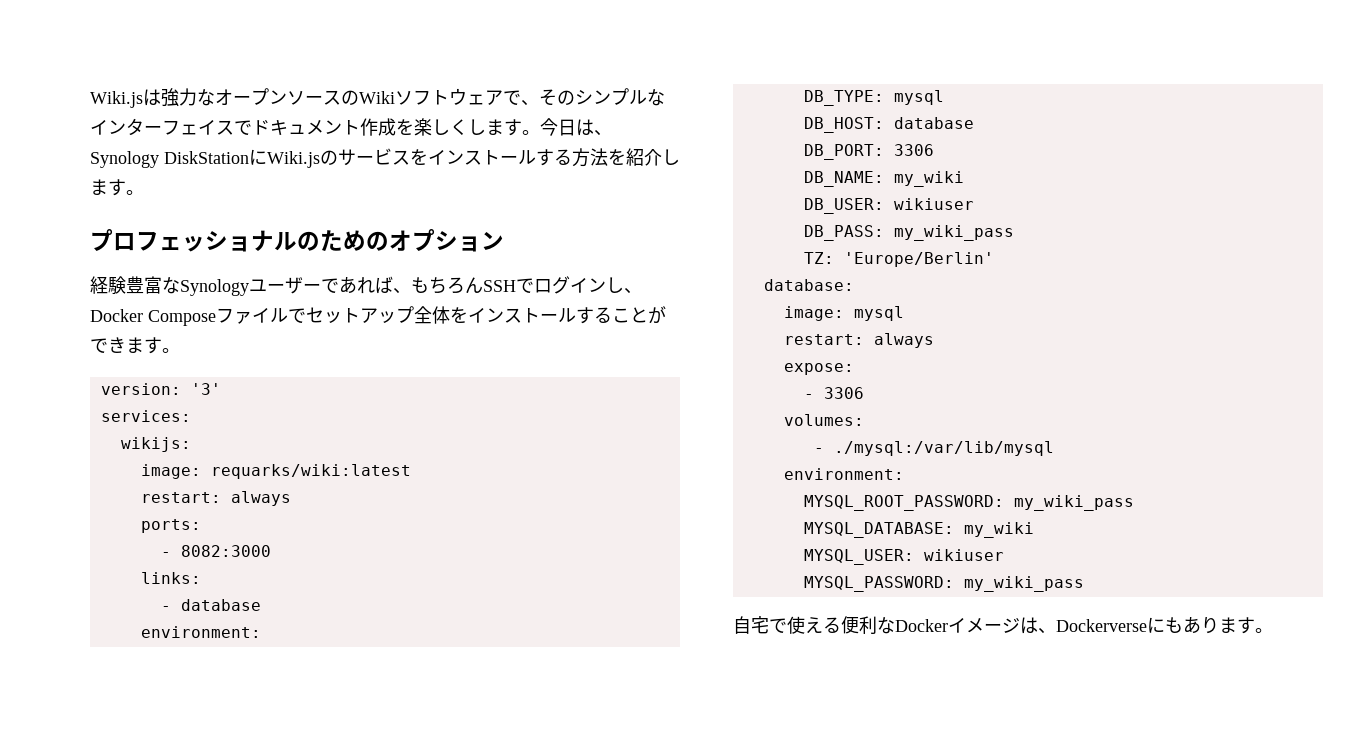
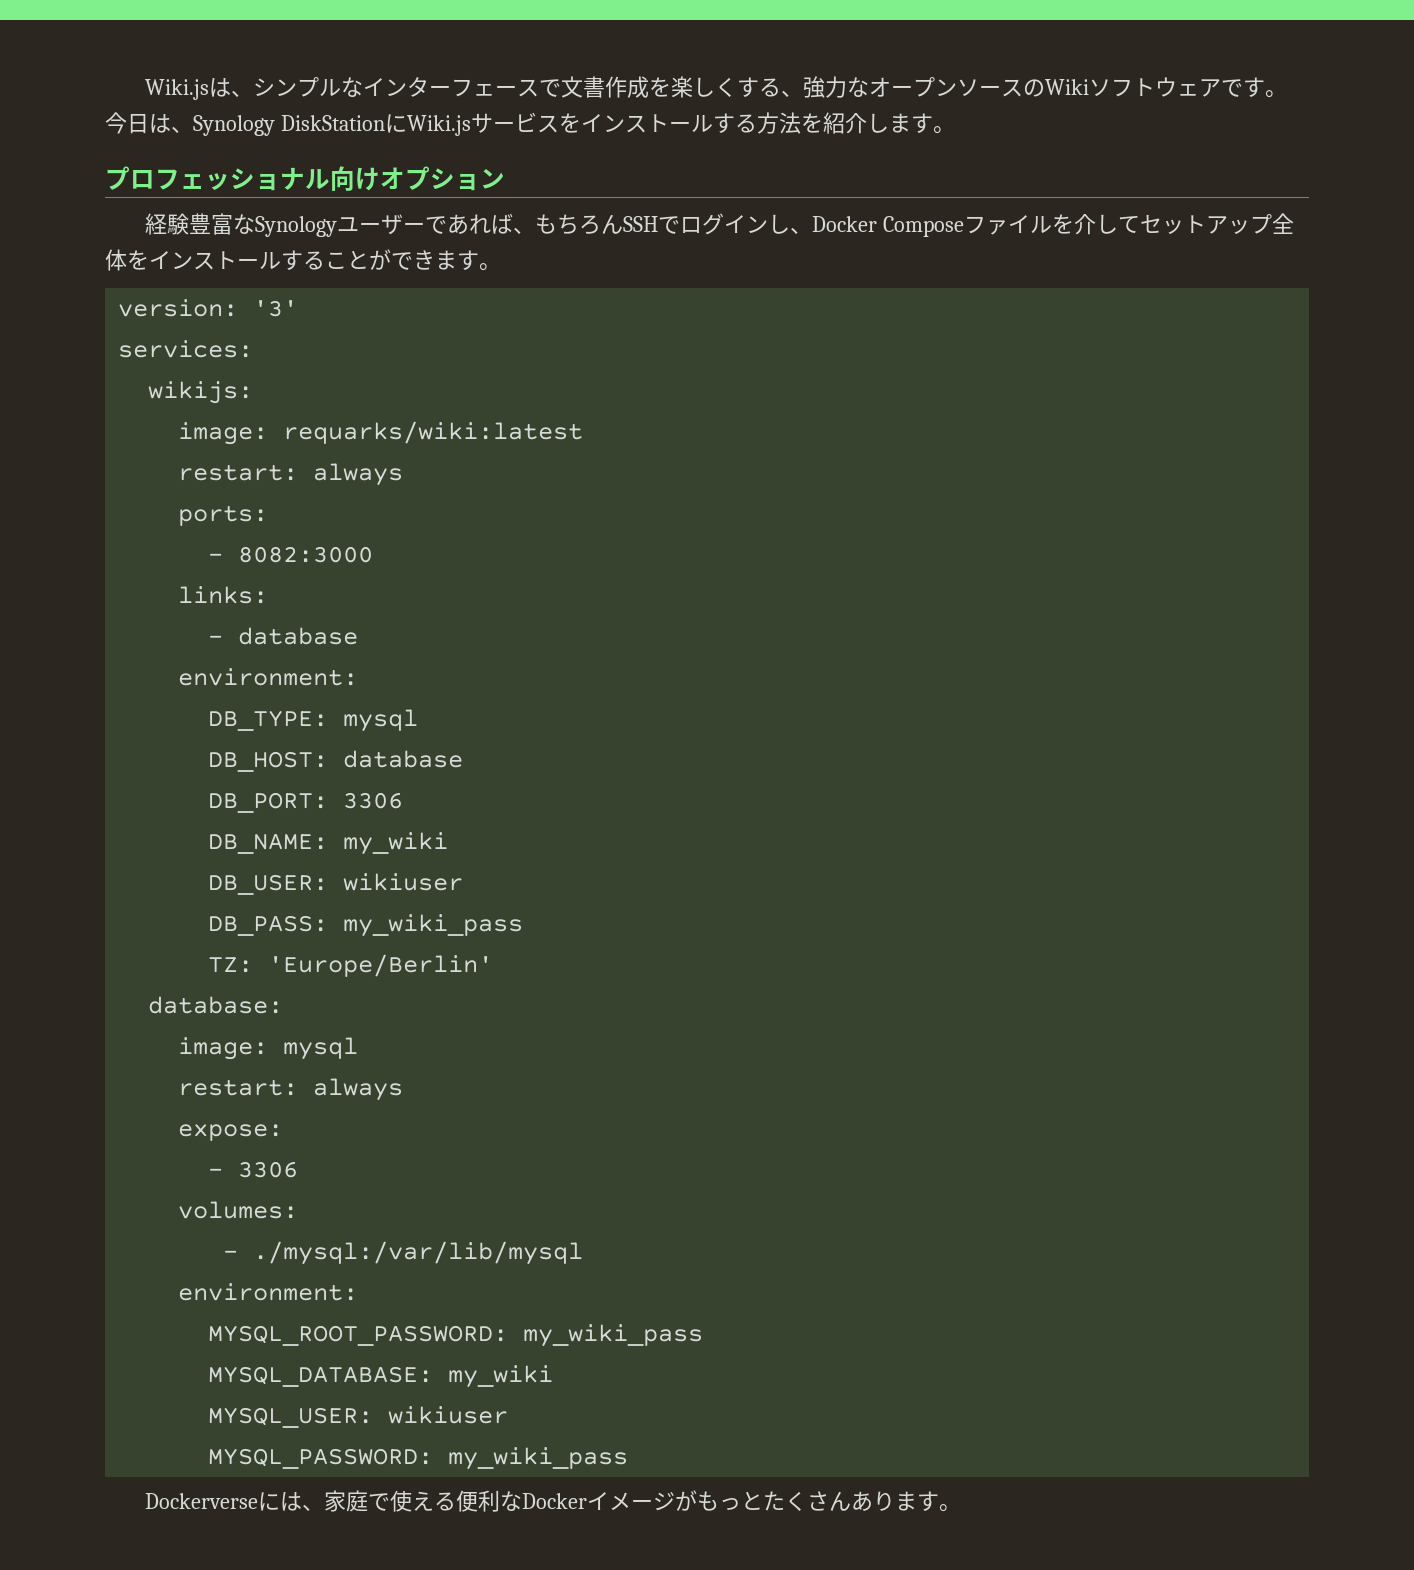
- Wiki.jsは強力なオープンソースのWikiソフトウェアで、そのシンプルなインターフェイスでドキュメント作成を楽しくします。
+ Wiki.jsは、シンプルなインターフェースで文書作成を楽しくする、強力なオープンソースのWikiソフトウェアです。
- 今日は、Synology DiskStationにWiki.jsのサービスをインストールする方法を紹介します。
+ 今日は、Synology DiskStationにWiki.jsサービスをインストールする方法を紹介します。
- プロフェッショナルのためのオプション
+ プロフェッショナル向けオプション
- 経験豊富なSynologyユーザーであれば、もちろんSSHでログインし、Docker Composeファイルでセットアップ全体をインストールすることができます。
+ 経験豊富なSynologyユーザーであれば、もちろんSSHでログインし、Docker Composeファイルを介してセットアップ全体をインストールすることができます。
- 自宅で使える便利なDockerイメージは、Dockerverseにもあります。
+ Dockerverseには、家庭で使える便利なDockerイメージがもっとたくさんあります。

